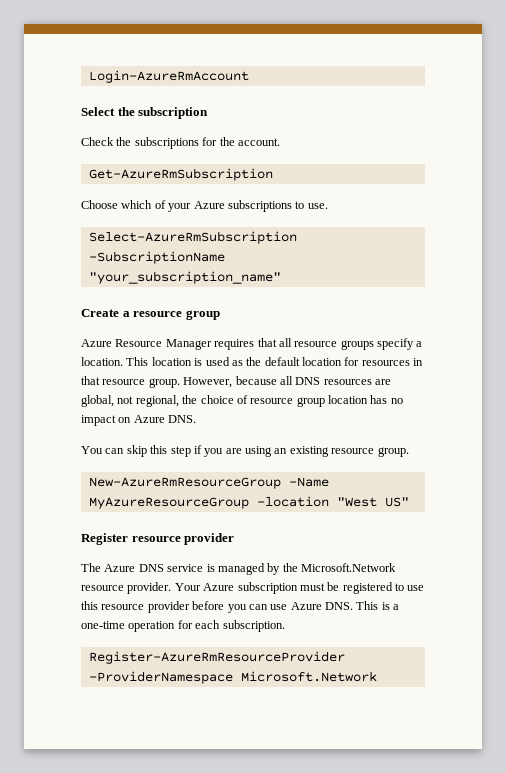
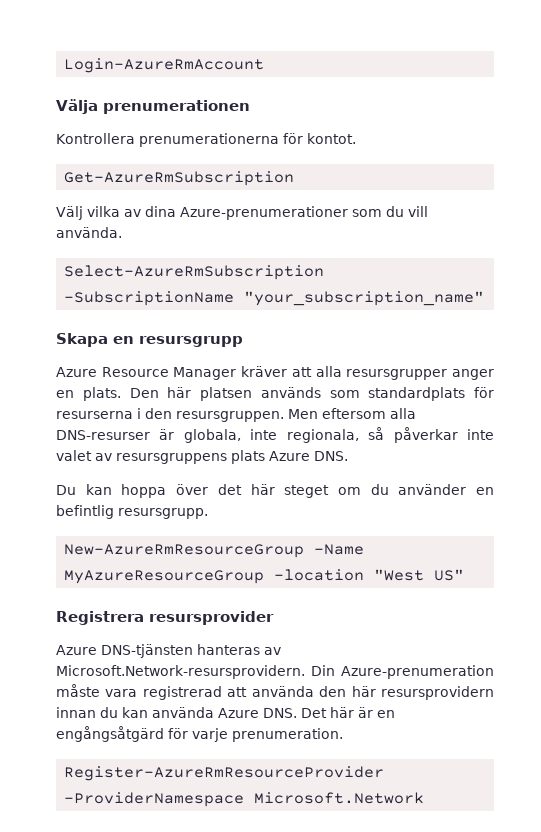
- Select the subscription
- Check the subscriptions for the account.
+ Välja prenumerationen
+ Kontrollera prenumerationerna för kontot.
  Get-AzureRmSubscription
- Choose which of your Azure subscriptions to use.
+ Välj vilka av dina Azure-prenumerationer som du vill använda.
- Create a resource group
+ Skapa en resursgrupp
- Azure Resource Manager requires that all resource groups specify a location. This location is used as the default location for resources in that resource group. However, because all DNS resources are global, not regional, the choice of resource group location has no impact on Azure DNS.
- You can skip this step if you are using an existing resource group.
+ Azure Resource Manager kräver att alla resursgrupper anger en plats. Den här platsen används som standardplats för resurserna i den resursgruppen. Men eftersom alla DNS-resurser är globala, inte regionala, så påverkar inte valet av resursgruppens plats Azure DNS.
+ Du kan hoppa över det här steget om du använder en befintlig resursgrupp.
- Register resource provider
- The Azure DNS service is managed by the Microsoft.Network resource provider. Your Azure subscription must be registered to use this resource provider before you can use Azure DNS. This is a one-time operation for each subscription.
+ Registrera resursprovider
+ Azure DNS-tjänsten hanteras av Microsoft.Network-resursprovidern. Din Azure-prenumeration måste vara registrerad att använda den här resursprovidern innan du kan använda Azure DNS. Det här är en engångsåtgärd för varje prenumeration.

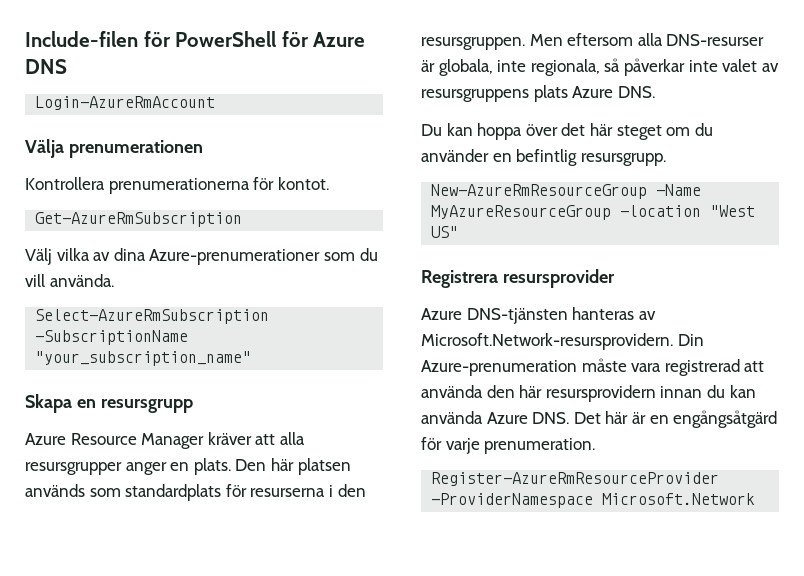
+ Include-filen för PowerShell för Azure DNS

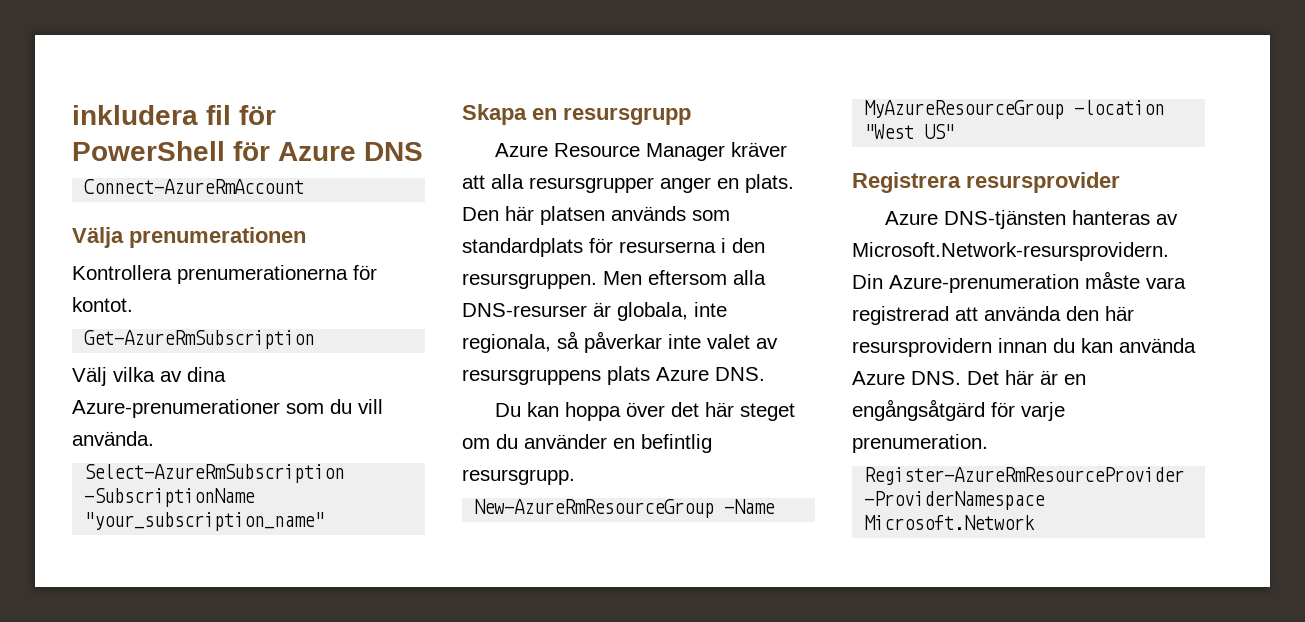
- Include-filen för PowerShell för Azure DNS
+ inkludera fil för PowerShell för Azure DNS
- Login-AzureRmAccount
+ Connect-AzureRmAccount

